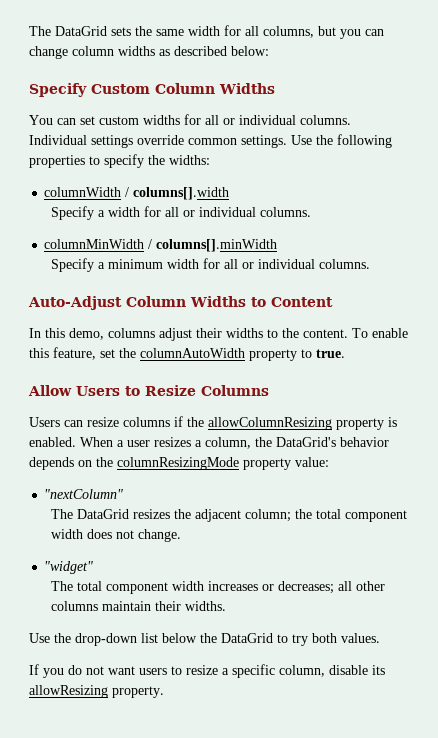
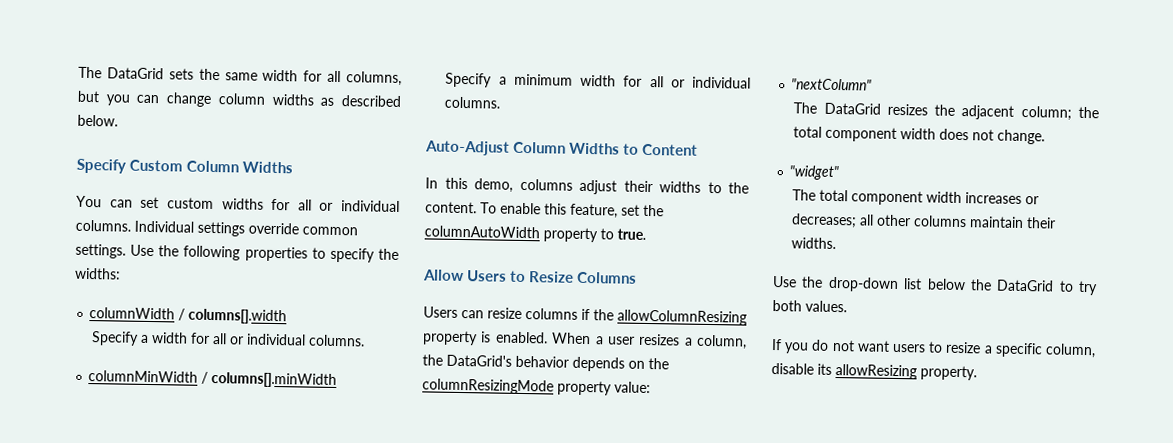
- The DataGrid sets the same width for all columns, but you can change column widths as described below:
+ The DataGrid sets the same width for all columns, but you can change column widths as described below.

